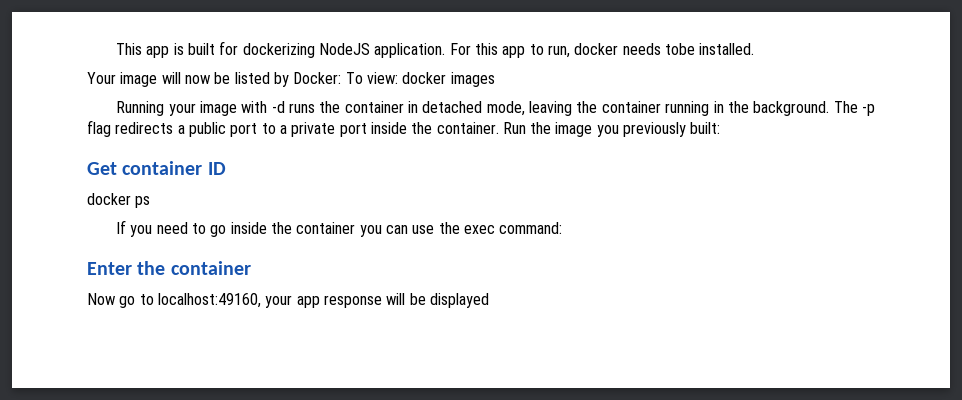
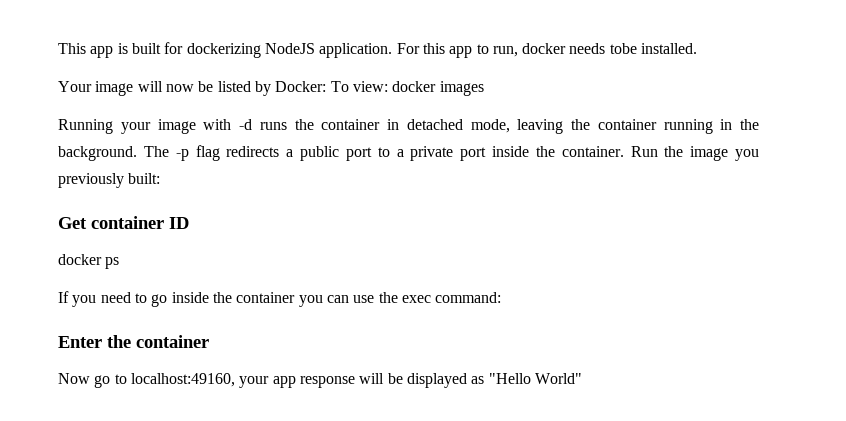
- Now go to localhost:49160, your app response will be displayed
+ Now go to localhost:49160, your app response will be displayed as "Hello World"

